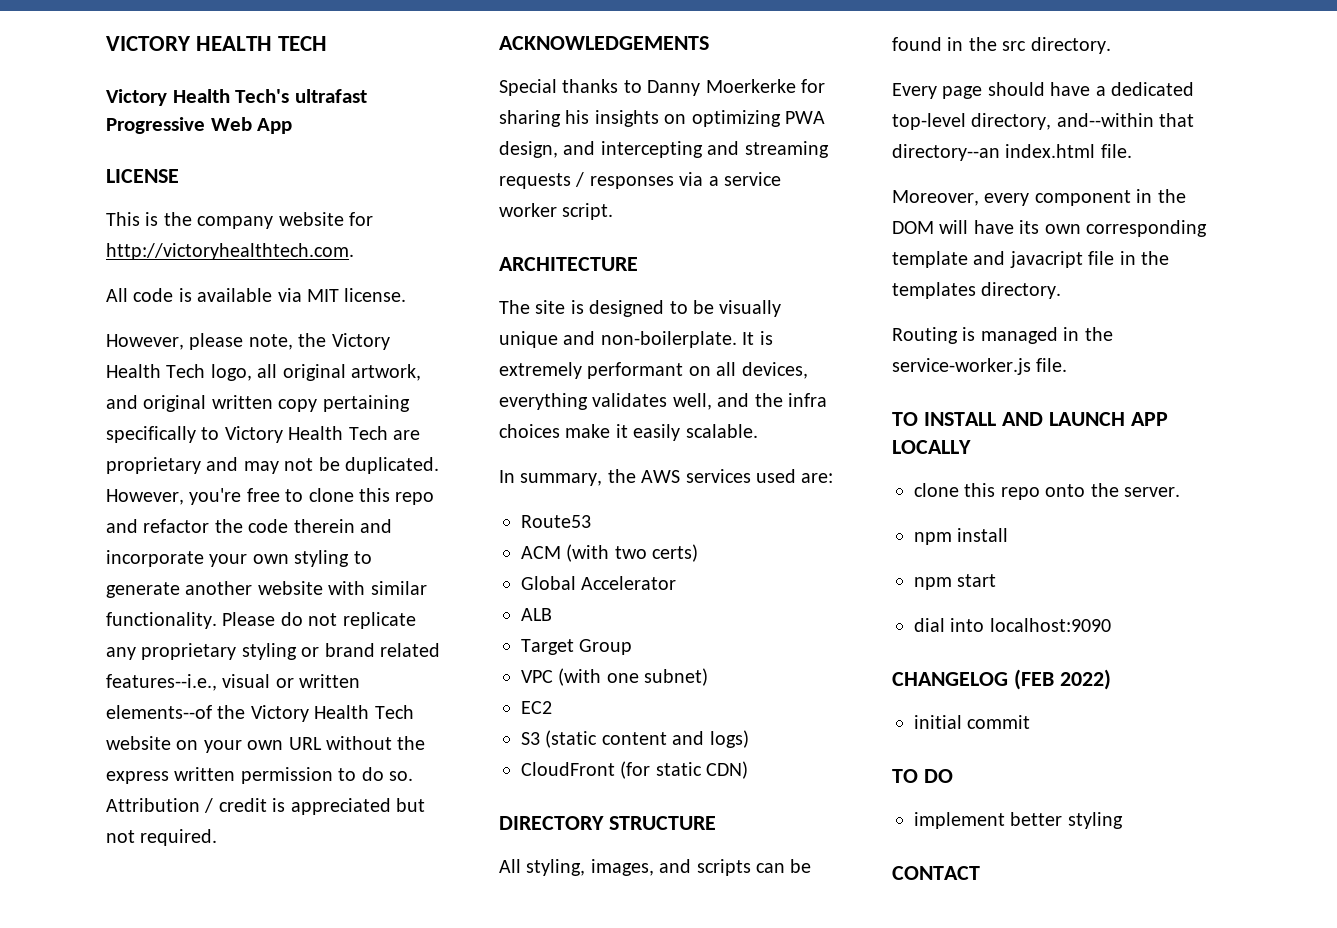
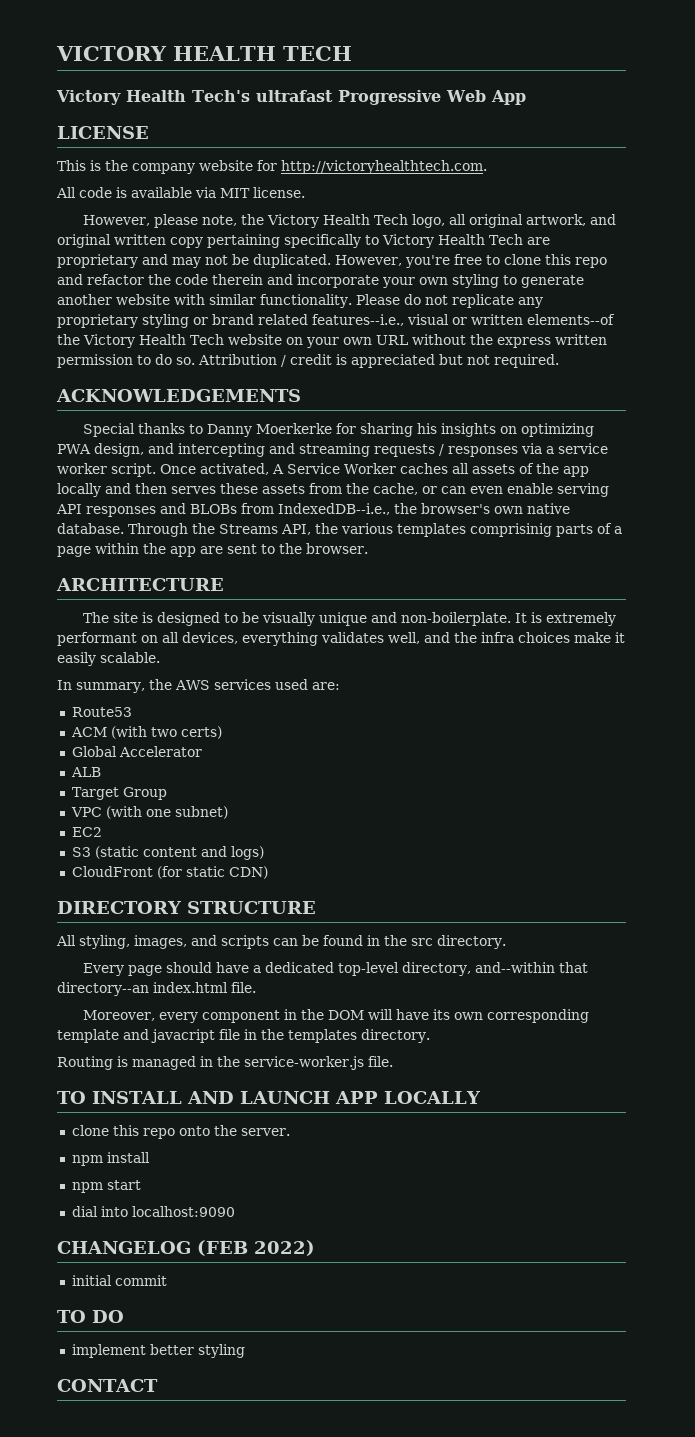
+ Once activated, A Service Worker caches all assets of the app locally and then serves these assets from the cache, or can even enable serving API responses and BLOBs from IndexedDB--i.e., the browser's own native database. Through the Streams API, the various templates comprisinig parts of a page within the app are sent to the browser.

